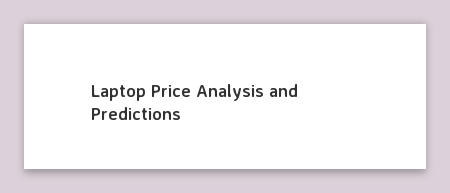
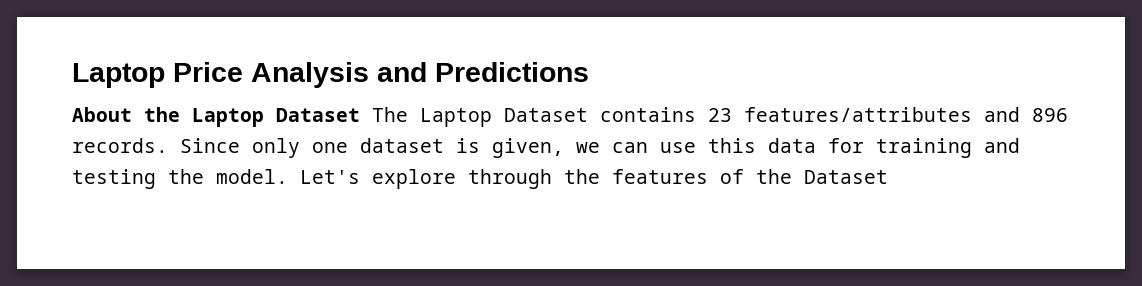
+ About the Laptop Dataset The Laptop Dataset contains 23 features/attributes and 896 records. Since only one dataset is given, we can use this data for training and testing the model. Let's explore through the features of the Dataset

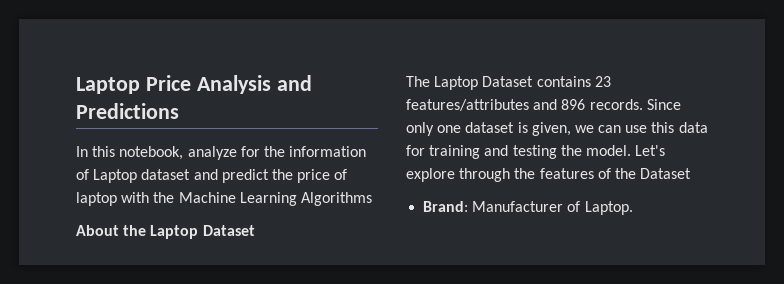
+ In this notebook, analyze for the information of Laptop dataset and predict the price of laptop with the Machine Learning Algorithms
- About the Laptop Dataset The Laptop Dataset contains 23 features/attributes and 896 records.
+ About the Laptop Dataset
+ The Laptop Dataset contains 23 features/attributes and 896 records.
+ Brand: Manufacturer of Laptop.

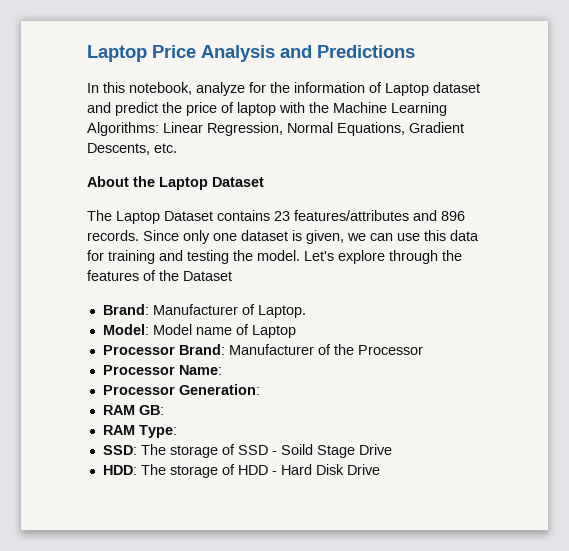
- In this notebook, analyze for the information of Laptop dataset and predict the price of laptop with the Machine Learning Algorithms
+ In this notebook, analyze for the information of Laptop dataset and predict the price of laptop with the Machine Learning Algorithms: Linear Regression, Normal Equations, Gradient Descents, etc.
+ Model: Model name of Laptop
+ Processor Brand: Manufacturer of the Processor
+ Processor Name:
+ Processor Generation:
+ RAM GB:
+ RAM Type:
+ SSD: The storage of SSD - Soild Stage Drive
+ HDD: The storage of HDD - Hard Disk Drive

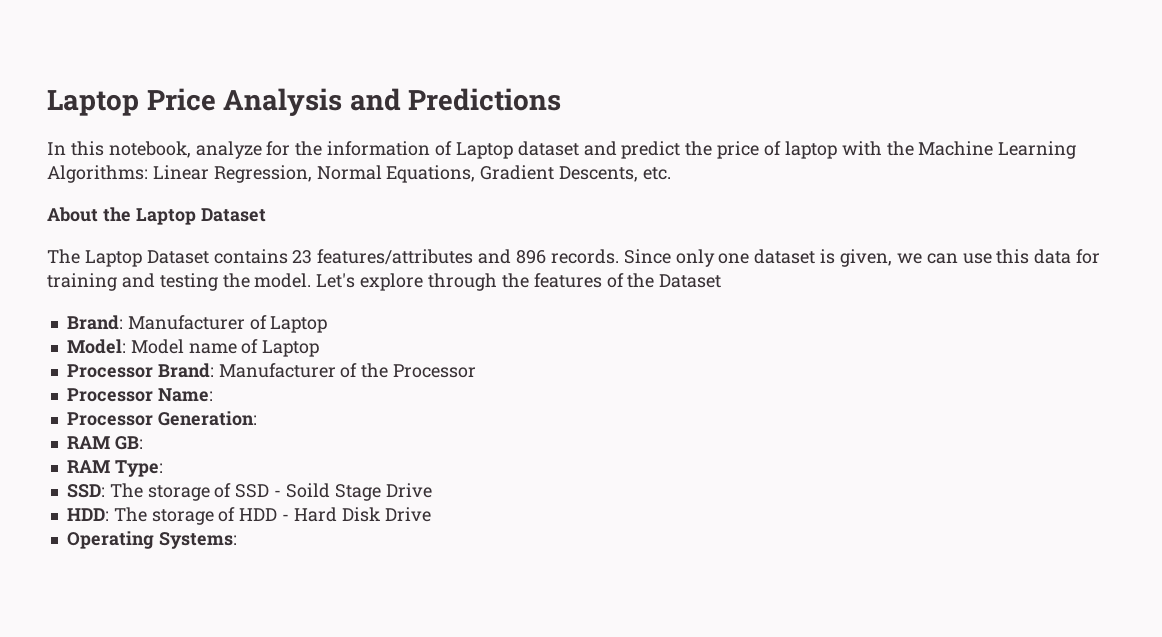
- Brand: Manufacturer of Laptop.
+ Brand: Manufacturer of Laptop
+ Operating Systems:

